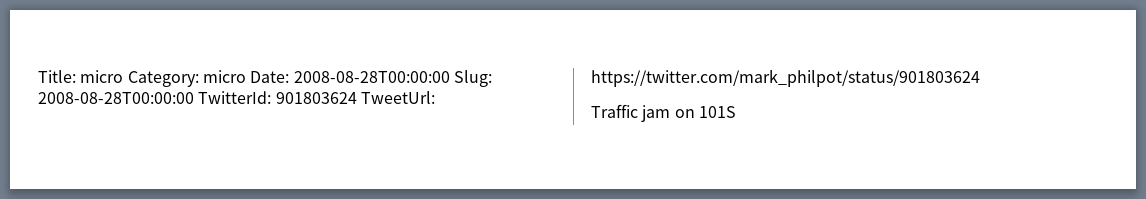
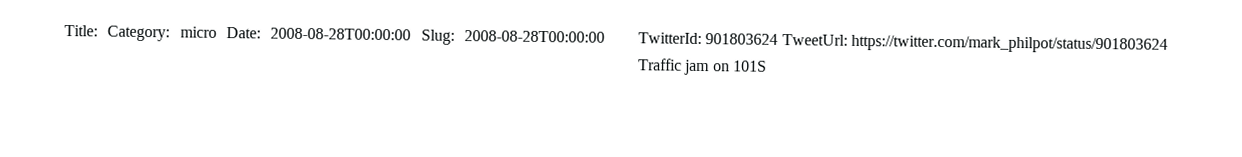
- Title: micro Category: micro Date: 2008-08-28T00:00:00 Slug: 2008-08-28T00:00:00 TwitterId: 901803624 TweetUrl: https://twitter.com/mark_philpot/status/901803624
+ Title: Category: micro Date: 2008-08-28T00:00:00 Slug: 2008-08-28T00:00:00 TwitterId: 901803624 TweetUrl: https://twitter.com/mark_philpot/status/901803624

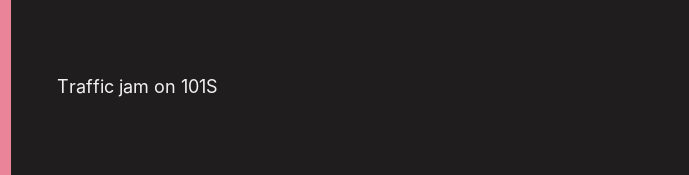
- Title: Category: micro Date: 2008-08-28T00:00:00 Slug: 2008-08-28T00:00:00 TwitterId: 901803624 TweetUrl: https://twitter.com/mark_philpot/status/901803624

